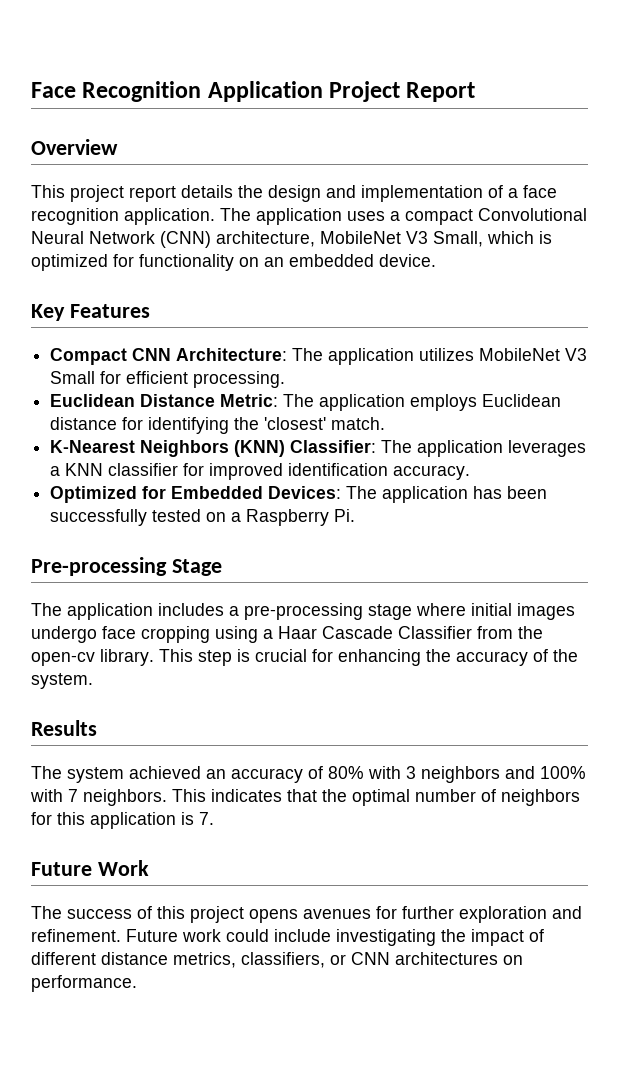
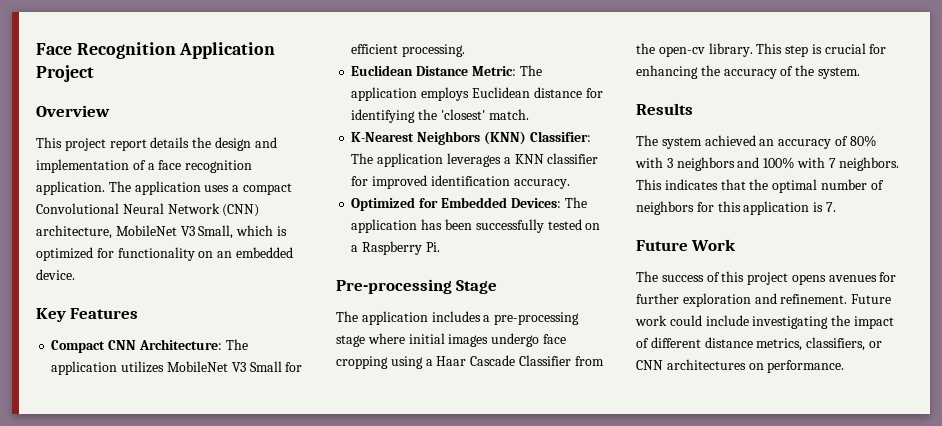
- Face Recognition Application Project Report
+ Face Recognition Application Project

